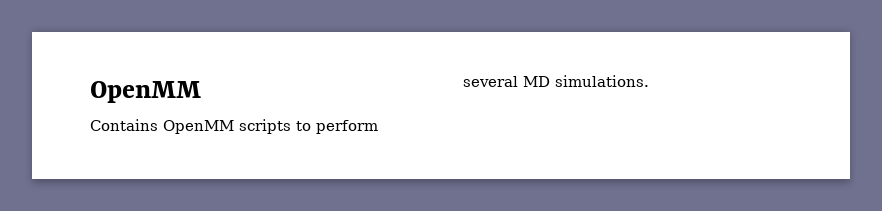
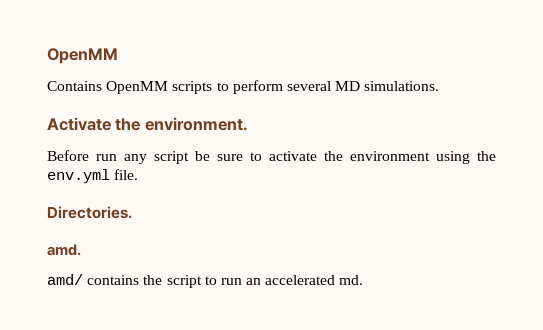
+ Activate the environment.
+ Before run any script be sure to activate the environment using the env.yml file.
+ Directories.
+ amd.
+ amd/ contains the script to run an accelerated md.

